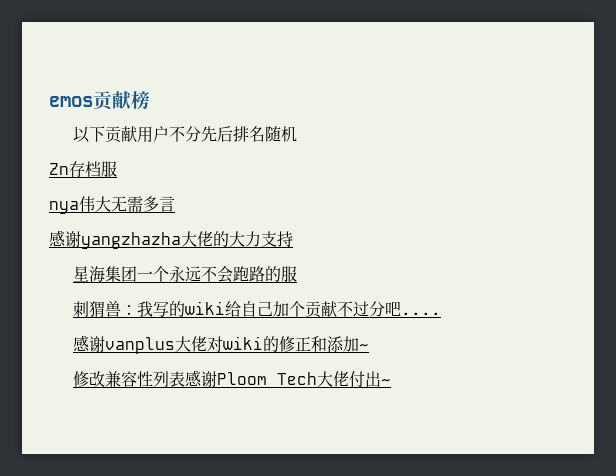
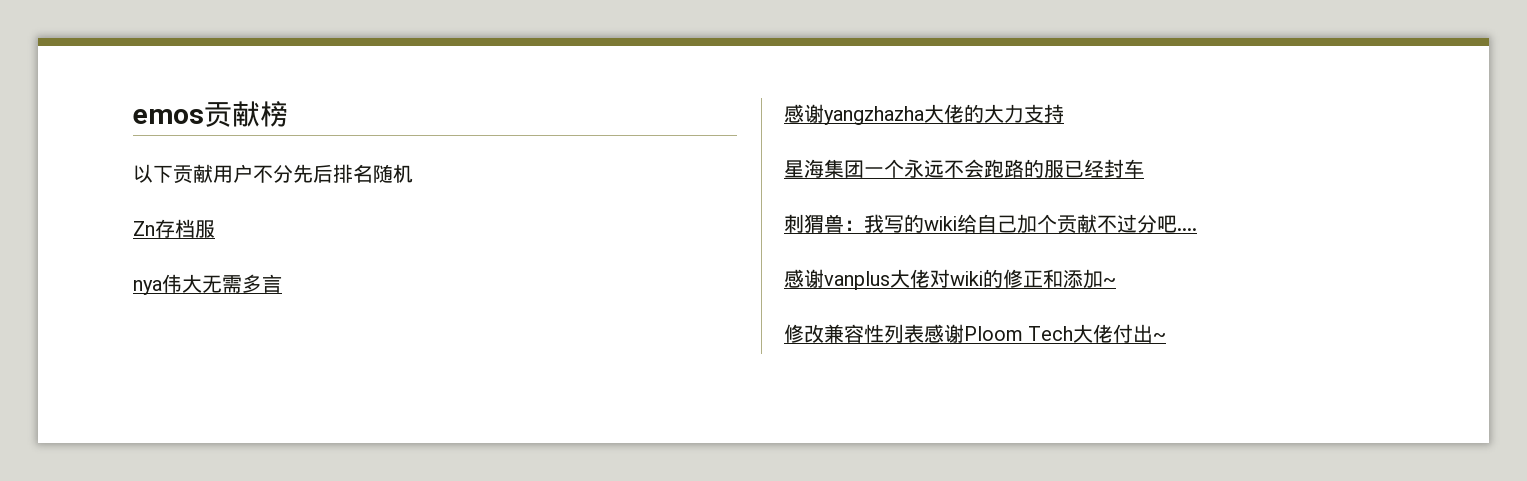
- 星海集团一个永远不会跑路的服
+ 星海集团一个永远不会跑路的服已经封车

